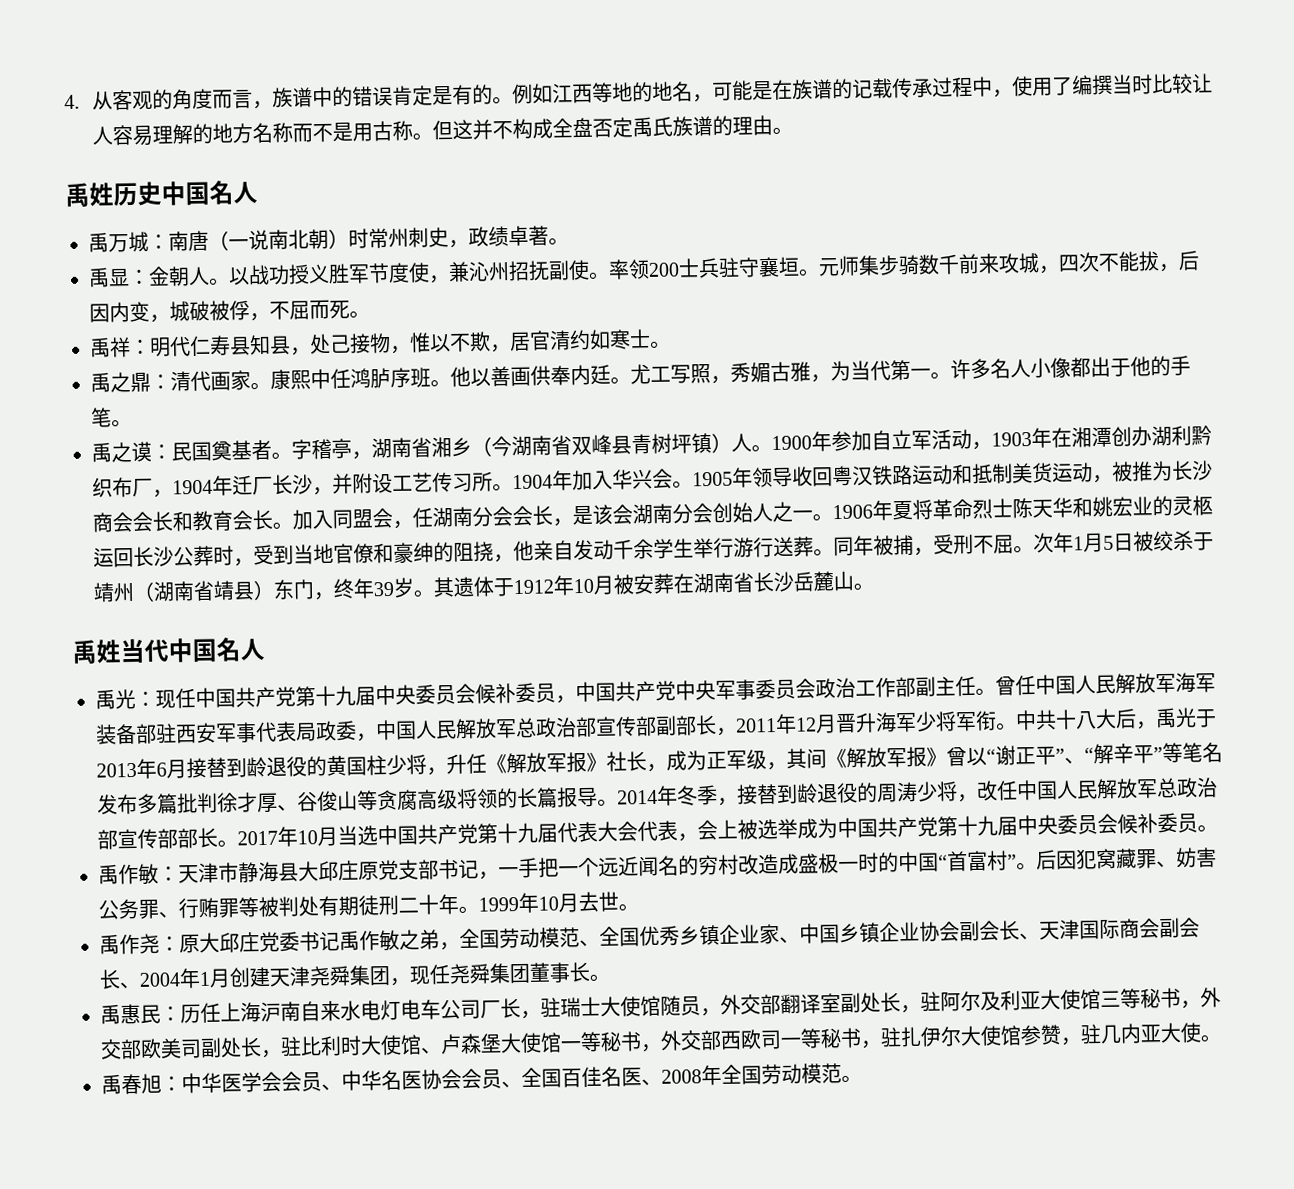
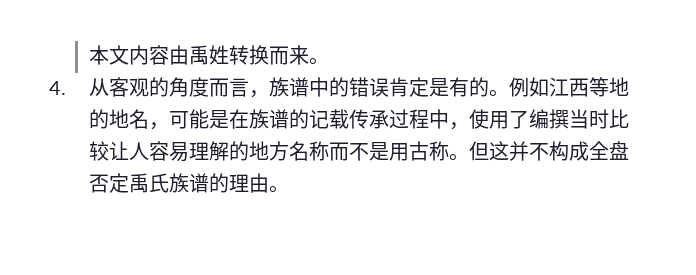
+ 本文内容由禹姓转换而来。
- 禹姓历史中国名人
- 禹万城：南唐（一说南北朝）时常州刺史，政绩卓著。
- 禹显：金朝人。以战功授义胜军节度使，兼沁州招抚副使。率领200士兵驻守襄垣。元师集步骑数千前来攻城，四次不能拔，后因内变，城破被俘，不屈而死。
- 禹祥：明代仁寿县知县，处己接物，惟以不欺，居官清约如寒士。
- 禹之鼎：清代画家。康熙中任鸿胪序班。他以善画供奉内廷。尤工写照，秀媚古雅，为当代第一。许多名人小像都出于他的手笔。
- 禹之谟：民国奠基者。字稽亭，湖南省湘乡（今湖南省双峰县青树坪镇）人。1900年参加自立军活动，1903年在湘潭创办湖利黔织布厂，1904年迁厂长沙，并附设工艺传习所。1904年加入华兴会。1905年领导收回粤汉铁路运动和抵制美货运动，被推为长沙商会会长和教育会长。加入同盟会，任湖南分会会长，是该会湖南分会创始人之一。1906年夏将革命烈士陈天华和姚宏业的灵柩运回长沙公葬时，受到当地官僚和豪绅的阻挠，他亲自发动千余学生举行游行送葬。同年被捕，受刑不屈。次年1月5日被绞杀于靖州（湖南省靖县）东门，终年39岁。其遗体于1912年10月被安葬在湖南省长沙岳麓山。
- 禹姓当代中国名人
- 禹光：现任中国共产党第十九届中央委员会候补委员，中国共产党中央军事委员会政治工作部副主任。曾任中国人民解放军海军装备部驻西安军事代表局政委，中国人民解放军总政治部宣传部副部长，2011年12月晋升海军少将军衔。中共十八大后，禹光于2013年6月接替到龄退役的黄国柱少将，升任《解放军报》社长，成为正军级，其间《解放军报》曾以“谢正平”、“解辛平”等笔名发布多篇批判徐才厚、谷俊山等贪腐高级将领的长篇报导。2014年冬季，接替到龄退役的周涛少将，改任中国人民解放军总政治部宣传部部长。2017年10月当选中国共产党第十九届代表大会代表，会上被选举成为中国共产党第十九届中央委员会候补委员。
- 禹作敏：天津市静海县大邱庄原党支部书记，一手把一个远近闻名的穷村改造成盛极一时的中国“首富村”。后因犯窝藏罪、妨害公务罪、行贿罪等被判处有期徒刑二十年。1999年10月去世。
- 禹作尧：原大邱庄党委书记禹作敏之弟，全国劳动模范、全国优秀乡镇企业家、中国乡镇企业协会副会长、天津国际商会副会长、2004年1月创建天津尧舜集团，现任尧舜集团董事长。
- 禹惠民：历任上海沪南自来水电灯电车公司厂长，驻瑞士大使馆随员，外交部翻译室副处长，驻阿尔及利亚大使馆三等秘书，外交部欧美司副处长，驻比利时大使馆、卢森堡大使馆一等秘书，外交部西欧司一等秘书，驻扎伊尔大使馆参赞，驻几内亚大使。
- 禹春旭：中华医学会会员、中华名医协会会员、全国百佳名医、2008年全国劳动模范。

